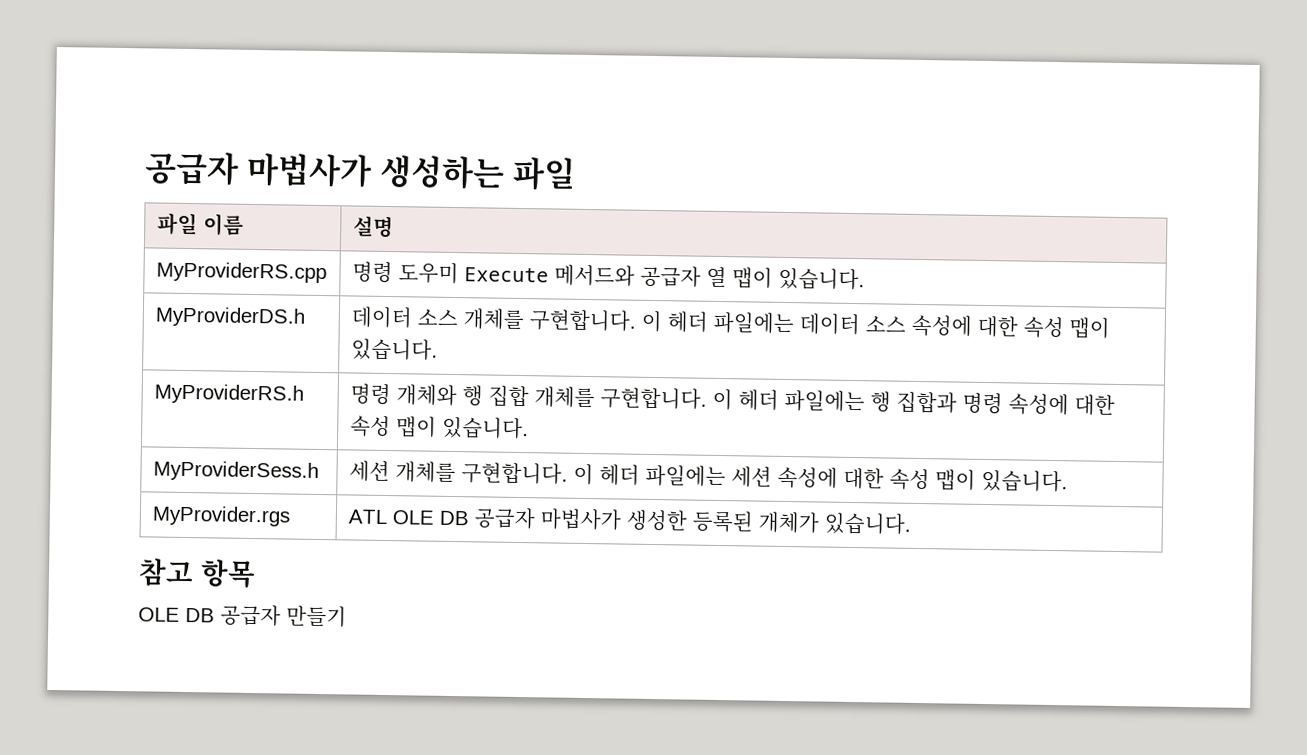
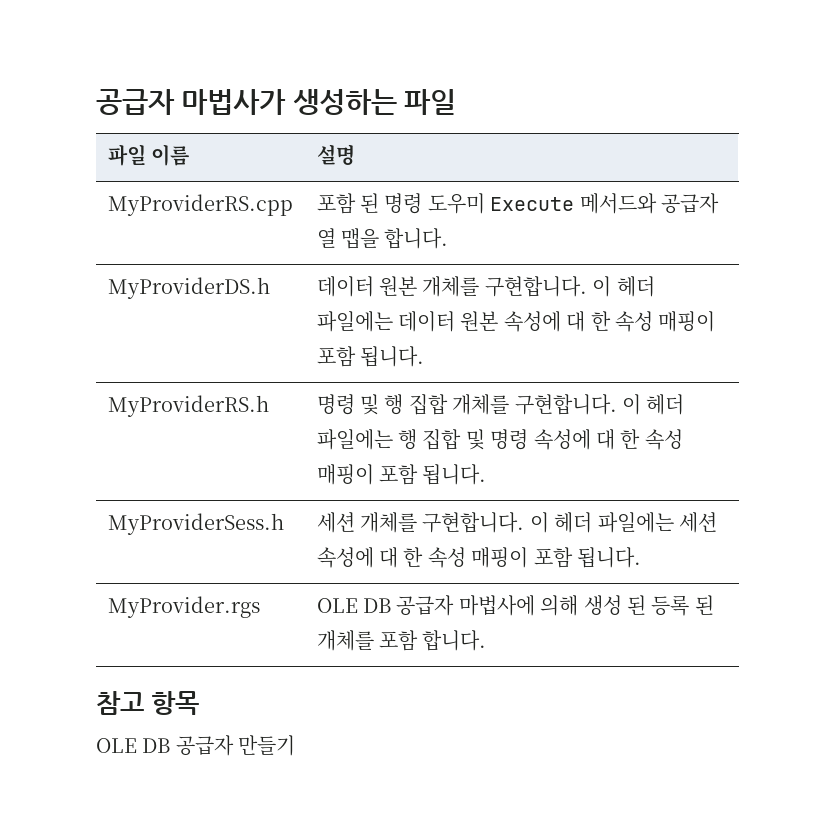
- MyProviderRS.cpp | 명령 도우미 Execute 메서드와 공급자 열 맵이 있습니다.
+ MyProviderRS.cpp | 포함 된 명령 도우미 Execute 메서드와 공급자 열 맵을 합니다.
- MyProviderDS.h | 데이터 소스 개체를 구현합니다. 이 헤더 파일에는 데이터 소스 속성에 대한 속성 맵이 있습니다.
+ MyProviderDS.h | 데이터 원본 개체를 구현합니다. 이 헤더 파일에는 데이터 원본 속성에 대 한 속성 매핑이 포함 됩니다.
- MyProviderRS.h | 명령 개체와 행 집합 개체를 구현합니다. 이 헤더 파일에는 행 집합과 명령 속성에 대한 속성 맵이 있습니다.
+ MyProviderRS.h | 명령 및 행 집합 개체를 구현합니다. 이 헤더 파일에는 행 집합 및 명령 속성에 대 한 속성 매핑이 포함 됩니다.
- MyProviderSess.h | 세션 개체를 구현합니다. 이 헤더 파일에는 세션 속성에 대한 속성 맵이 있습니다.
+ MyProviderSess.h | 세션 개체를 구현합니다. 이 헤더 파일에는 세션 속성에 대 한 속성 매핑이 포함 됩니다.
- MyProvider.rgs | ATL OLE DB 공급자 마법사가 생성한 등록된 개체가 있습니다.
+ MyProvider.rgs | OLE DB 공급자 마법사에 의해 생성 된 등록 된 개체를 포함 합니다.

